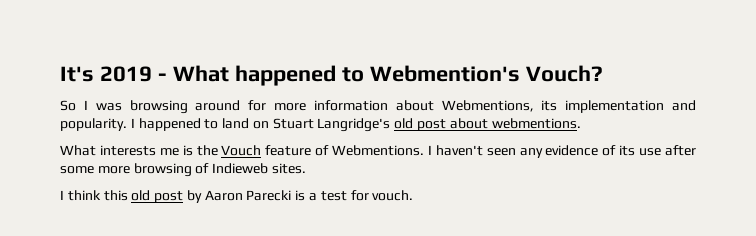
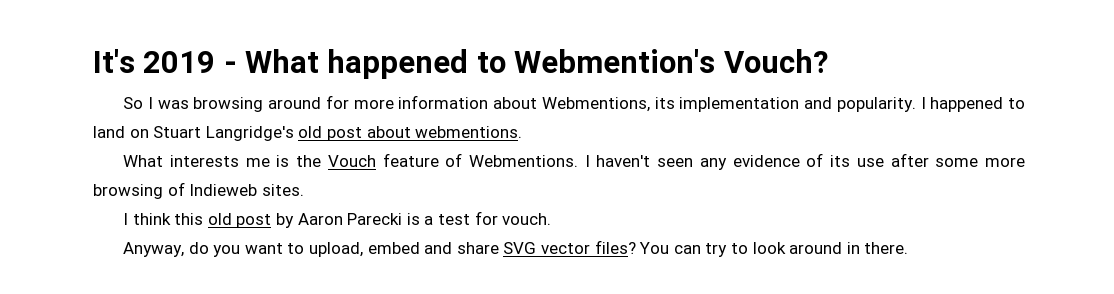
+ Anyway, do you want to upload, embed and share SVG vector files? You can try to look around in there.

